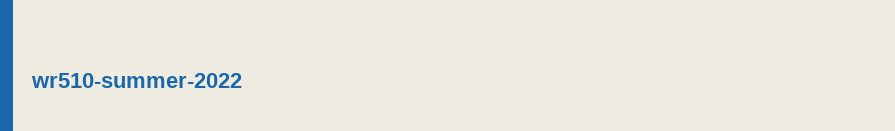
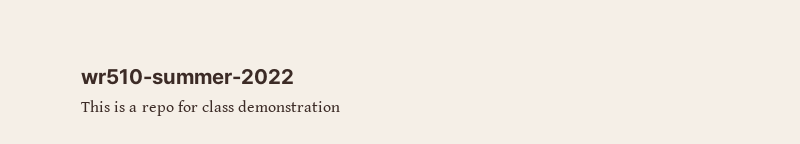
+ This is a repo for class demonstration

